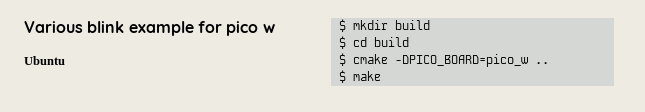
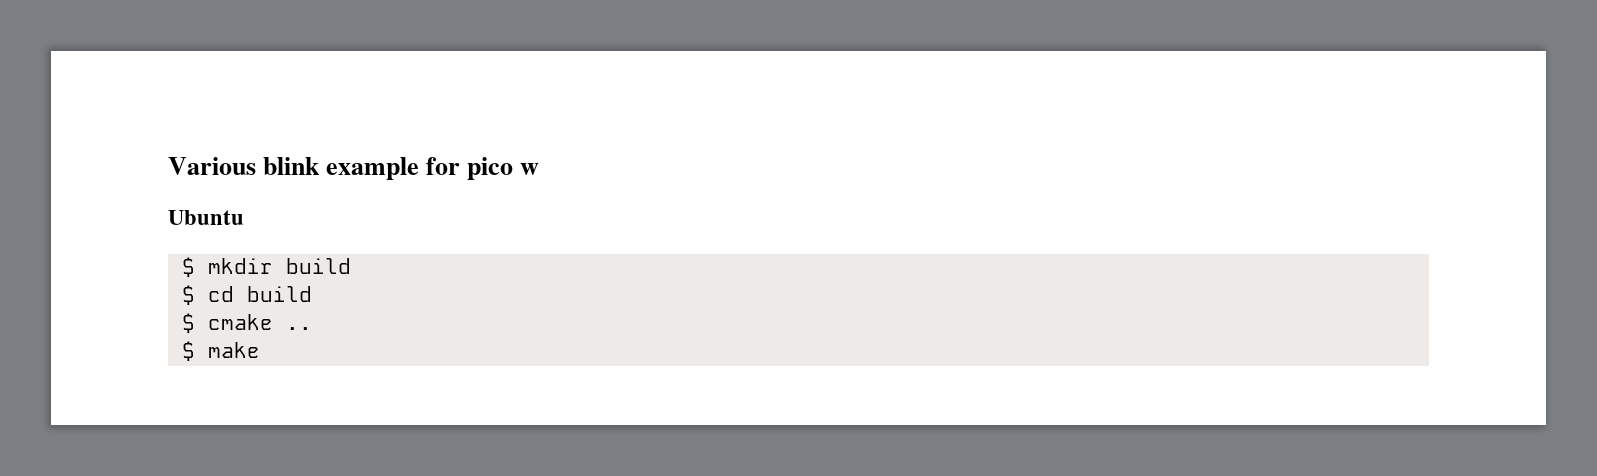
- $ cmake -DPICO_BOARD=pico_w ..
+ $ cmake ..

